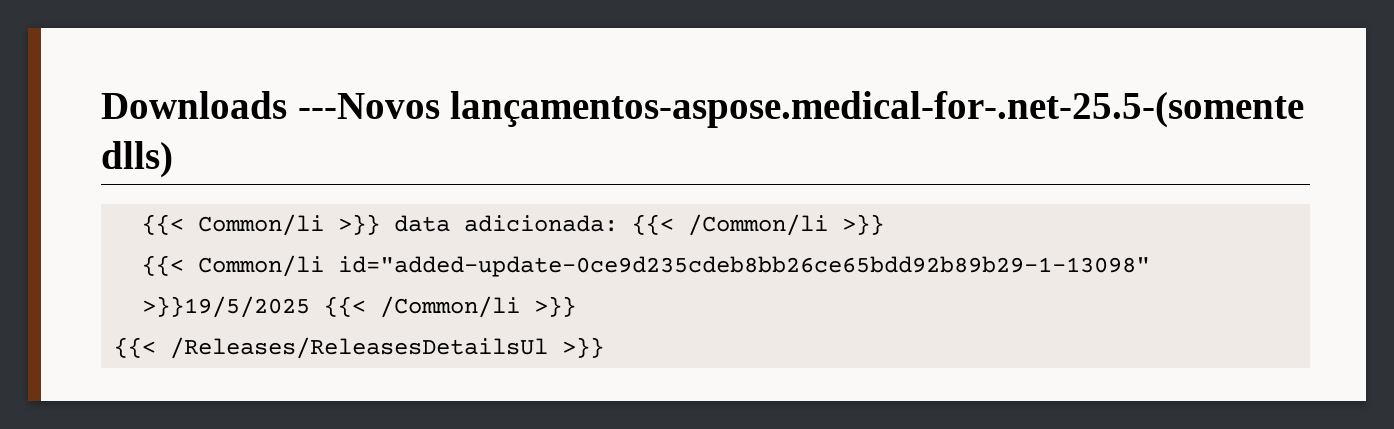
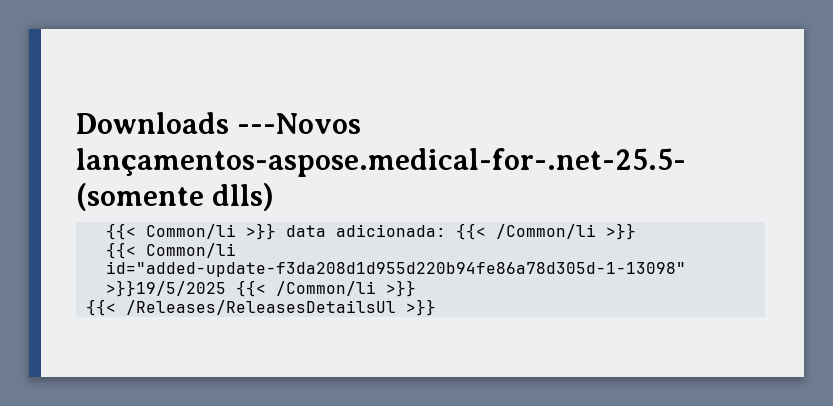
- {{< Common/li id="added-update-0ce9d235cdeb8bb26ce65bdd92b89b29-1-13098" >}}19/5/2025 {{< /Common/li >}}
+ {{< Common/li id="added-update-f3da208d1d955d220b94fe86a78d305d-1-13098" >}}19/5/2025 {{< /Common/li >}}

